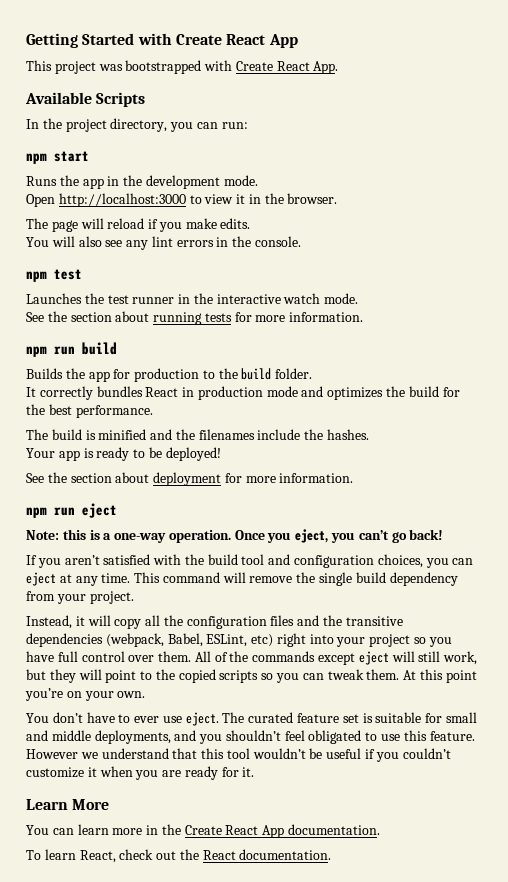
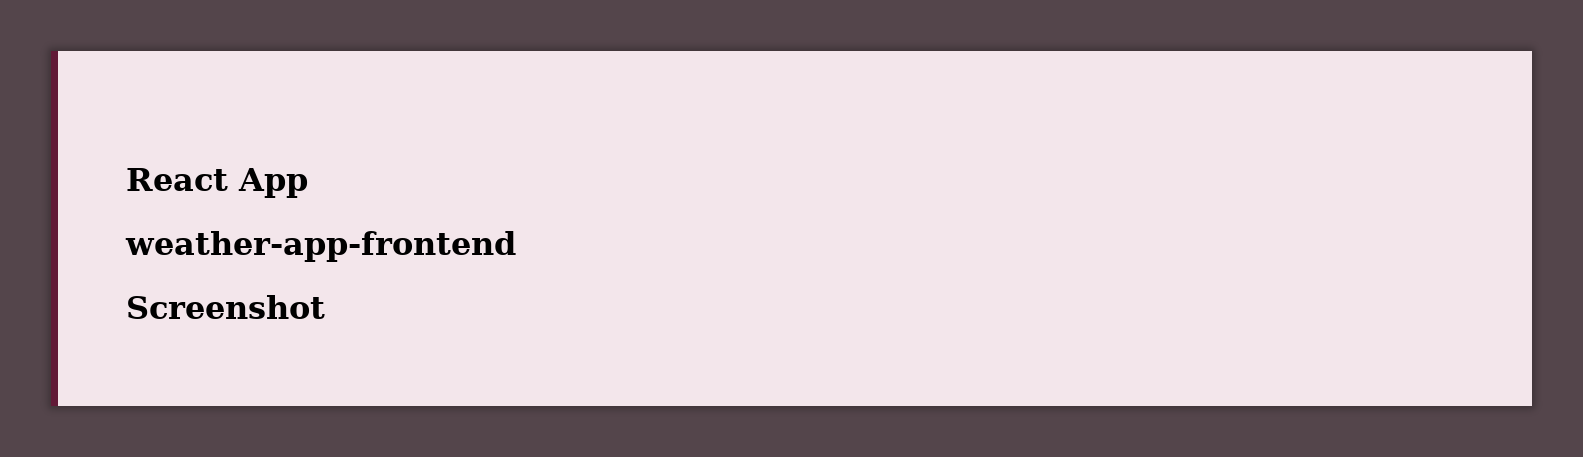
- Getting Started with Create React App
- This project was bootstrapped with Create React App.
- Available Scripts
- In the project directory, you can run:
- npm start
- Runs the app in the development mode.
- Open http://localhost:3000 to view it in the browser.
- The page will reload if you make edits.
- You will also see any lint errors in the console.
- npm test
- Launches the test runner in the interactive watch mode.
- See the section about running tests for more information.
- npm run build
- Builds the app for production to the build folder.
- It correctly bundles React in production mode and optimizes the build for the best performance.
- The build is minified and the filenames include the hashes.
- Your app is ready to be deployed!
- See the section about deployment for more information.
- npm run eject
- Note: this is a one-way operation. Once you eject, you can’t go back!
- If you aren’t satisfied with the build tool and configuration choices, you can eject at any time. This command will remove the single build dependency from your project.
- Instead, it will copy all the configuration files and the transitive dependencies (webpack, Babel, ESLint, etc) right into your project so you have full control over them. All of the commands except eject will still work, but they will point to the copied scripts so you can tweak them. At this point you’re on your own.
- You don’t have to ever use eject. The curated feature set is suitable for small and middle deployments, and you shouldn’t feel obligated to use this feature. However we understand that this tool wouldn’t be useful if you couldn’t customize it when you are ready for it.
- Learn More
- You can learn more in the Create React App documentation.
- To learn React, check out the React documentation.
+ React App
+ weather-app-frontend
+ Screenshot

